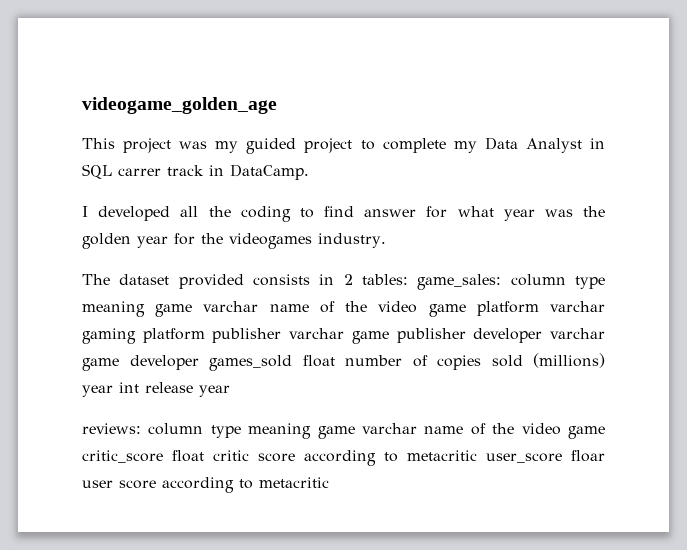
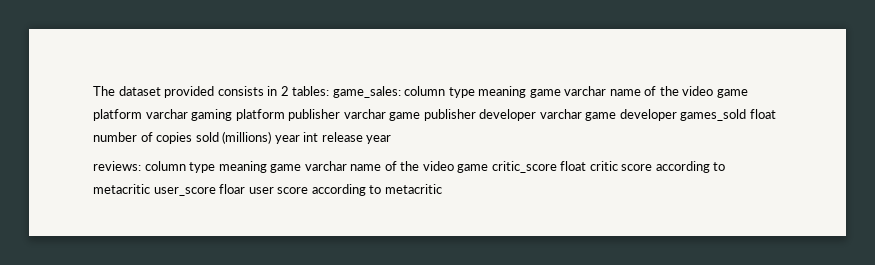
- videogame_golden_age
- This project was my guided project to complete my Data Analyst in SQL carrer track in DataCamp.
- I developed all the coding to find answer for what year was the golden year for the videogames industry.

